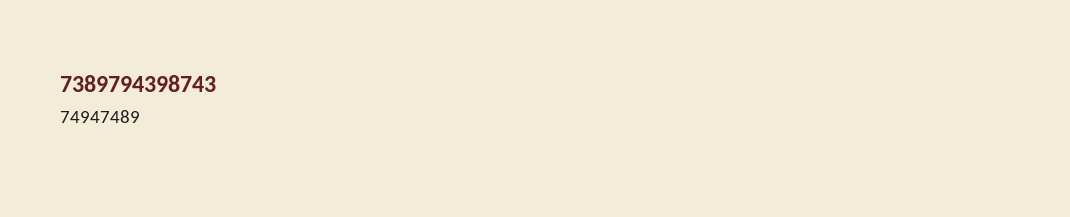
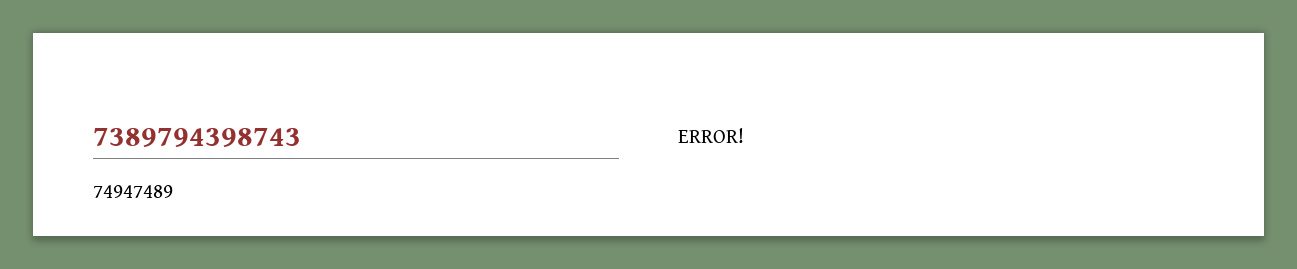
+ ERROR!

